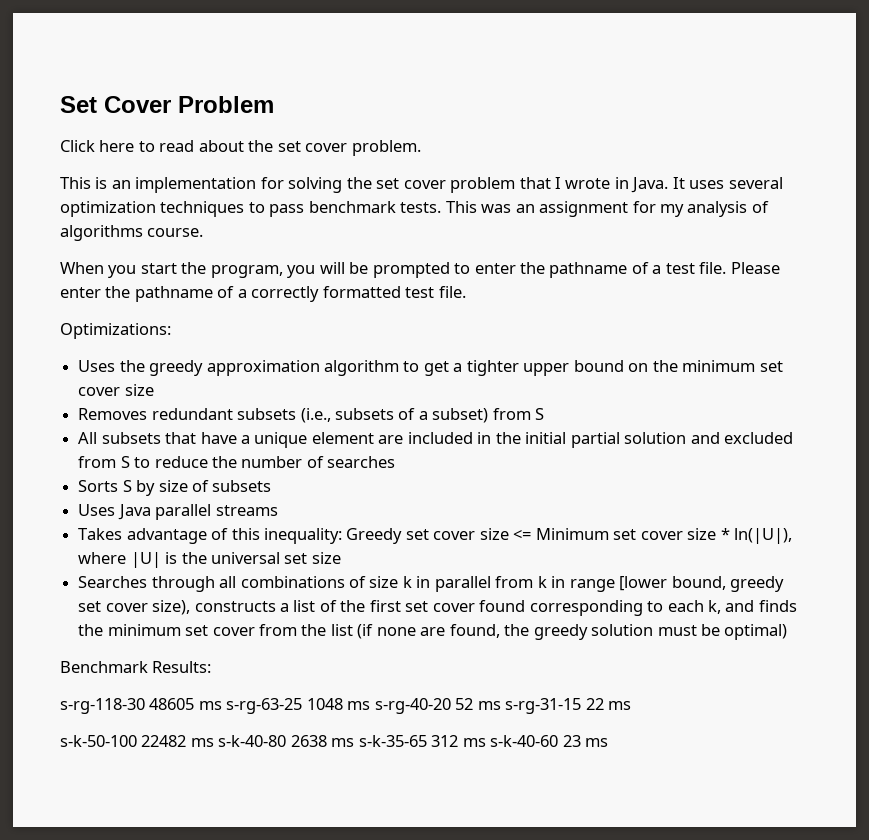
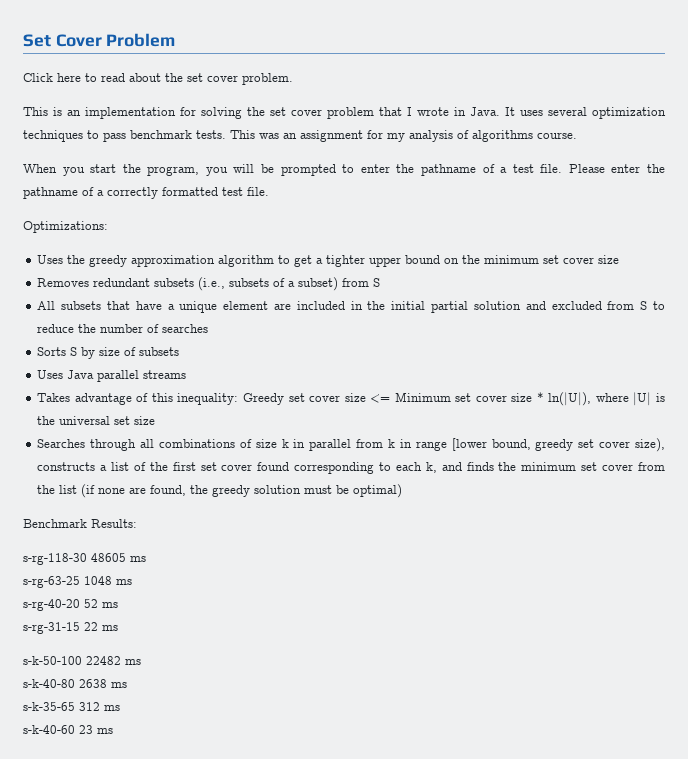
- s-rg-118-30 48605 ms s-rg-63-25 1048 ms s-rg-40-20 52 ms s-rg-31-15 22 ms
+ s-rg-118-30 48605 ms
+ s-rg-63-25 1048 ms
+ s-rg-40-20 52 ms
+ s-rg-31-15 22 ms
- s-k-50-100 22482 ms s-k-40-80 2638 ms s-k-35-65 312 ms s-k-40-60 23 ms
+ s-k-50-100 22482 ms
+ s-k-40-80 2638 ms
+ s-k-35-65 312 ms
+ s-k-40-60 23 ms

